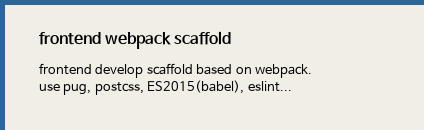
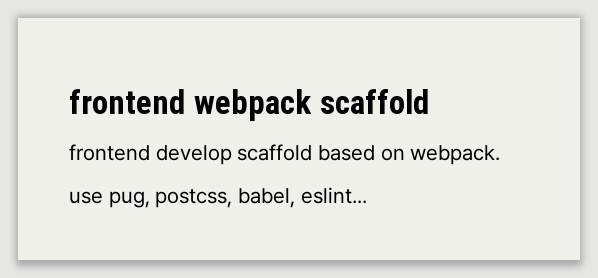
- use pug, postcss, ES2015(babel), eslint...
+ use pug, postcss, babel, eslint...

